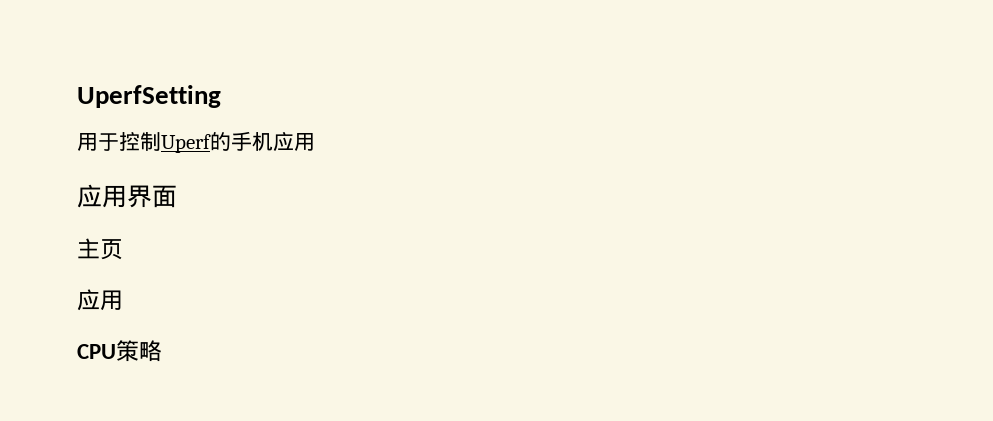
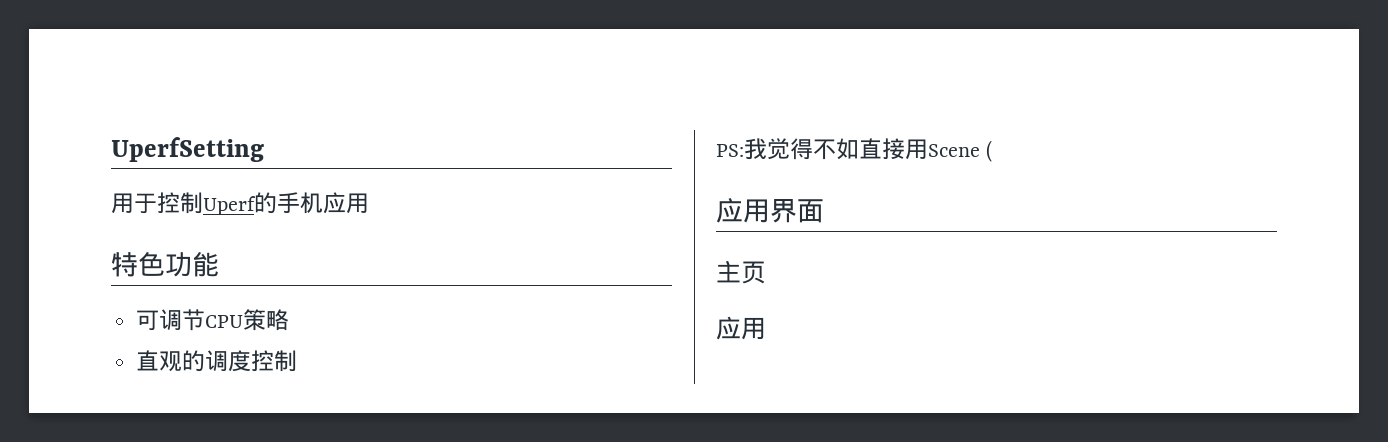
+ 特色功能
+ 可调节CPU策略
+ 直观的调度控制
+ PS:我觉得不如直接用Scene (
- CPU策略

